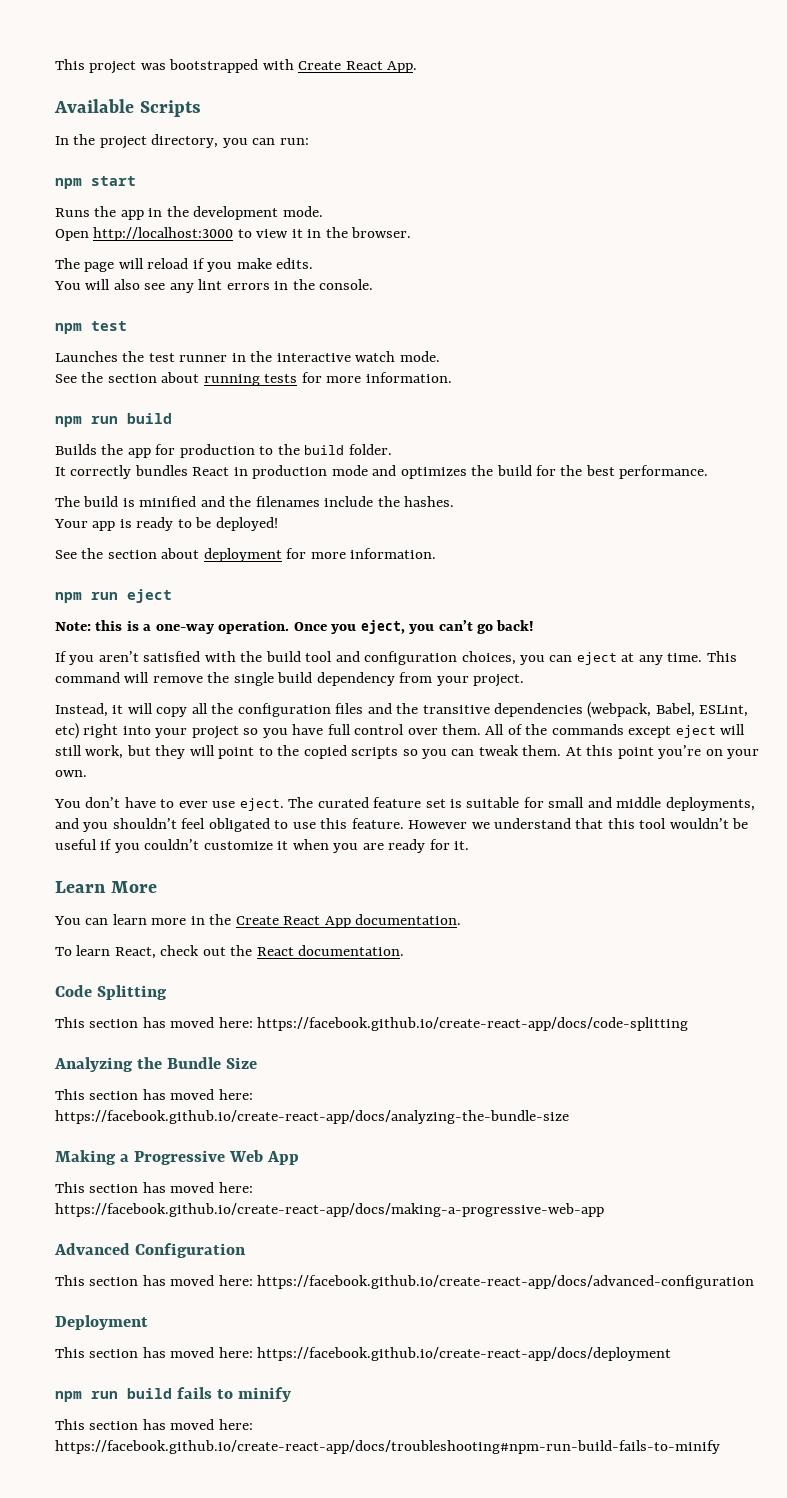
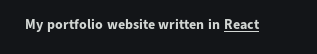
- This project was bootstrapped with Create React App.
- Available Scripts
- In the project directory, you can run:
- npm start
- Runs the app in the development mode.
- Open http://localhost:3000 to view it in the browser.
- The page will reload if you make edits.
- You will also see any lint errors in the console.
- npm test
- Launches the test runner in the interactive watch mode.
- See the section about running tests for more information.
- npm run build
- Builds the app for production to the build folder.
- It correctly bundles React in production mode and optimizes the build for the best performance.
- The build is minified and the filenames include the hashes.
- Your app is ready to be deployed!
- See the section about deployment for more information.
- npm run eject
- Note: this is a one-way operation. Once you eject, you can’t go back!
- If you aren’t satisfied with the build tool and configuration choices, you can eject at any time. This command will remove the single build dependency from your project.
- Instead, it will copy all the configuration files and the transitive dependencies (webpack, Babel, ESLint, etc) right into your project so you have full control over them. All of the commands except eject will still work, but they will point to the copied scripts so you can tweak them. At this point you’re on your own.
- You don’t have to ever use eject. The curated feature set is suitable for small and middle deployments, and you shouldn’t feel obligated to use this feature. However we understand that this tool wouldn’t be useful if you couldn’t customize it when you are ready for it.
- Learn More
- You can learn more in the Create React App documentation.
- To learn React, check out the React documentation.
- Code Splitting
- This section has moved here: https://facebook.github.io/create-react-app/docs/code-splitting
- Analyzing the Bundle Size
- This section has moved here: https://facebook.github.io/create-react-app/docs/analyzing-the-bundle-size
- Making a Progressive Web App
- This section has moved here: https://facebook.github.io/create-react-app/docs/making-a-progressive-web-app
- Advanced Configuration
- This section has moved here: https://facebook.github.io/create-react-app/docs/advanced-configuration
- Deployment
- This section has moved here: https://facebook.github.io/create-react-app/docs/deployment
- npm run build fails to minify
- This section has moved here: https://facebook.github.io/create-react-app/docs/troubleshooting#npm-run-build-fails-to-minify
+ My portfolio website written in React

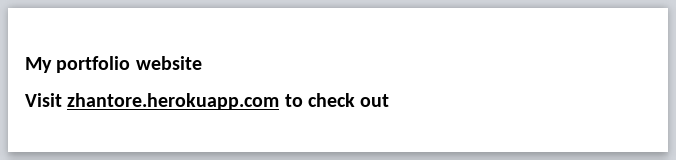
- My portfolio website written in React
+ My portfolio website
+ Visit zhantore.herokuapp.com to check out

